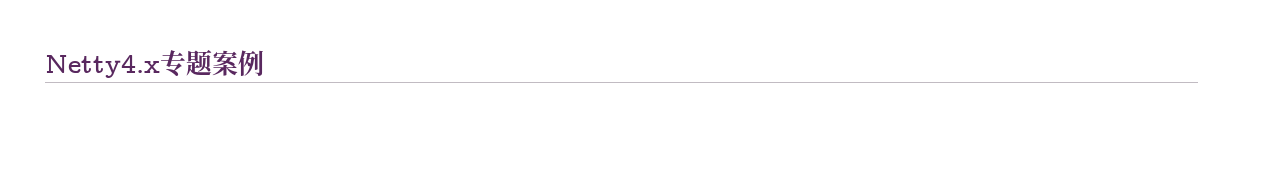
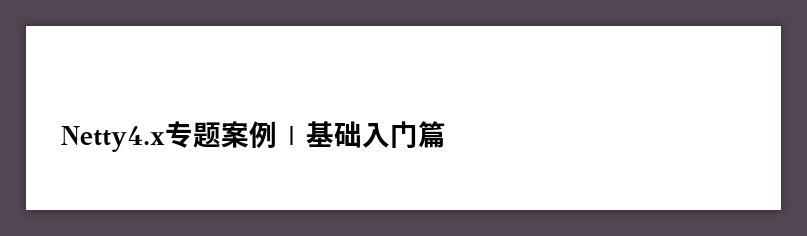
- Netty4.x专题案例
+ Netty4.x专题案例 | 基础入门篇

